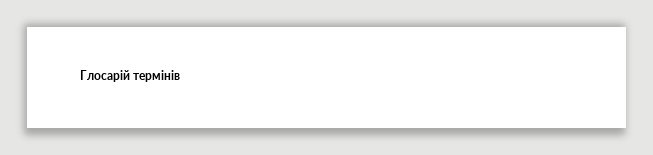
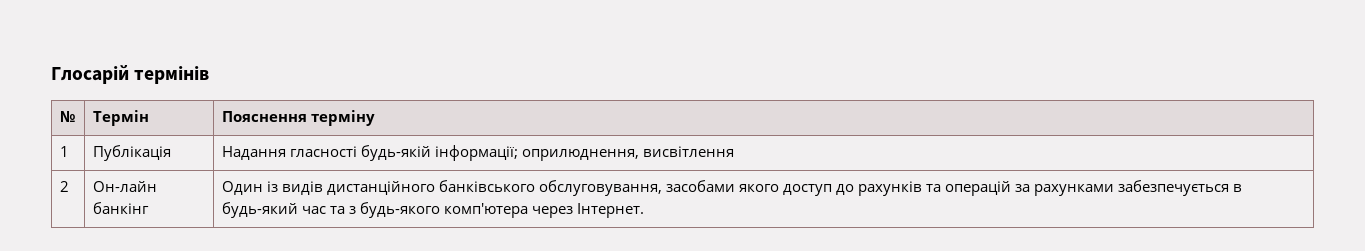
+ № | Термін | Пояснення терміну
+ 1 | Публікація | Надання гласності будь-якій інформації; оприлюднення, висвітлення
+ 2 | Он-лайн банкінг | Один із видів дистанційного банківського обслуговування, засобами якого доступ до рахунків та операцій за рахунками забезпечується в будь-який час та з будь-якого комп'ютера через Інтернет.

